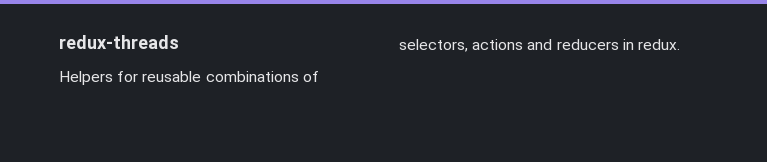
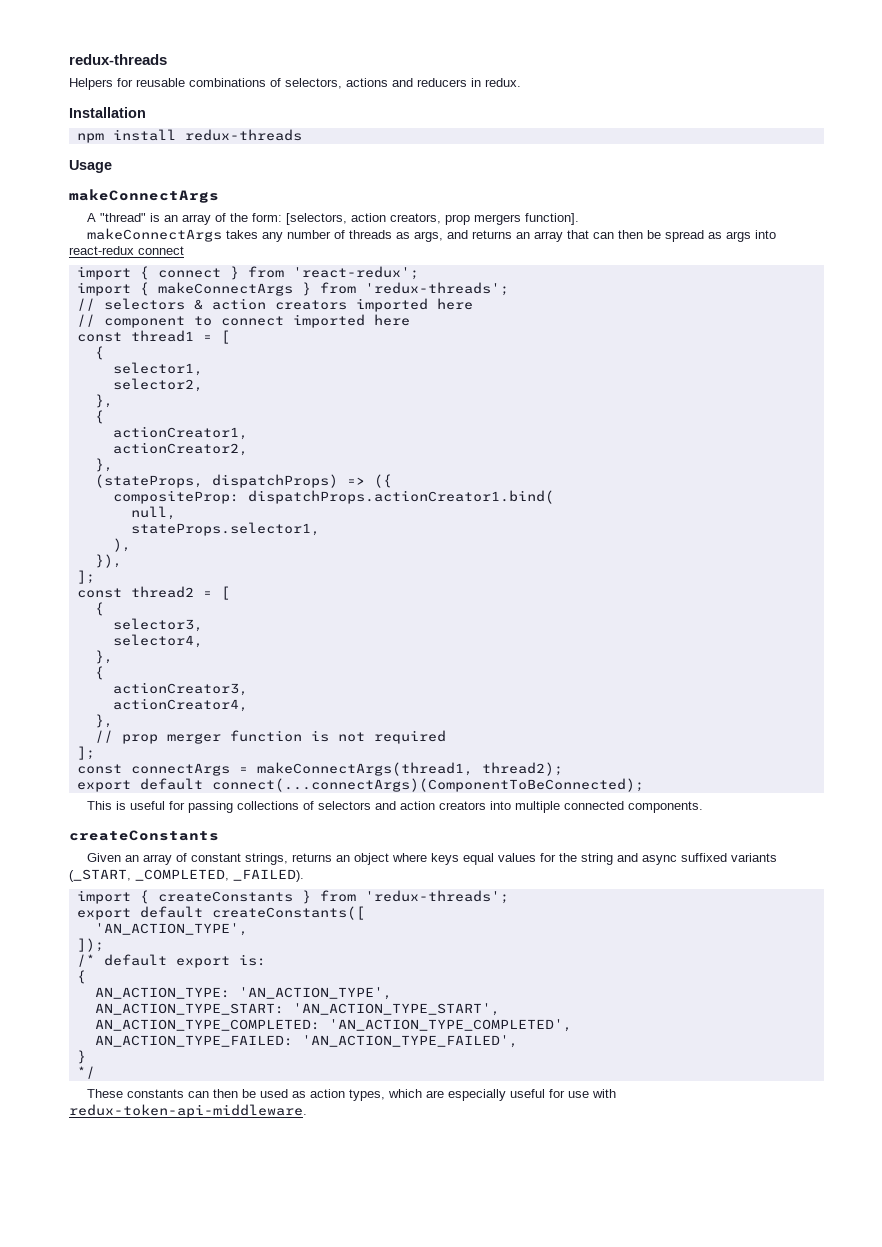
+ Installation
+ npm install redux-threads
+ Usage
+ makeConnectArgs
+ A "thread" is an array of the form: [selectors, action creators, prop mergers function].
+ makeConnectArgs takes any number of threads as args, and returns an array that can then be spread as args into react-redux connect
+ import { connect } from 'react-redux';
+ import { makeConnectArgs } from 'redux-threads';
+ // selectors & action creators imported here
+ // component to connect imported here
+ const thread1 = [
+ {
+ selector1,
+ selector2,
+ },
+ {
+ actionCreator1,
+ actionCreator2,
+ },
+ (stateProps, dispatchProps) => ({
+ compositeProp: dispatchProps.actionCreator1.bind(
+ null,
+ stateProps.selector1,
+ ),
+ }),
+ ];
+ const thread2 = [
+ {
+ selector3,
+ selector4,
+ },
+ {
+ actionCreator3,
+ actionCreator4,
+ },
+ // prop merger function is not required
+ ];
+ const connectArgs = makeConnectArgs(thread1, thread2);
+ export default connect(...connectArgs)(ComponentToBeConnected);
+ This is useful for passing collections of selectors and action creators into multiple connected components.
+ createConstants
+ Given an array of constant strings, returns an object where keys equal values for the string and async suffixed variants (_START, _COMPLETED, _FAILED).
+ import { createConstants } from 'redux-threads';
+ export default createConstants([
+ 'AN_ACTION_TYPE',
+ ]);
+ /* default export is:
+ {
+ AN_ACTION_TYPE: 'AN_ACTION_TYPE',
+ AN_ACTION_TYPE_START: 'AN_ACTION_TYPE_START',
+ AN_ACTION_TYPE_COMPLETED: 'AN_ACTION_TYPE_COMPLETED',
+ AN_ACTION_TYPE_FAILED: 'AN_ACTION_TYPE_FAILED',
+ }
+ */
+ These constants can then be used as action types, which are especially useful for use with redux-token-api-middleware.

